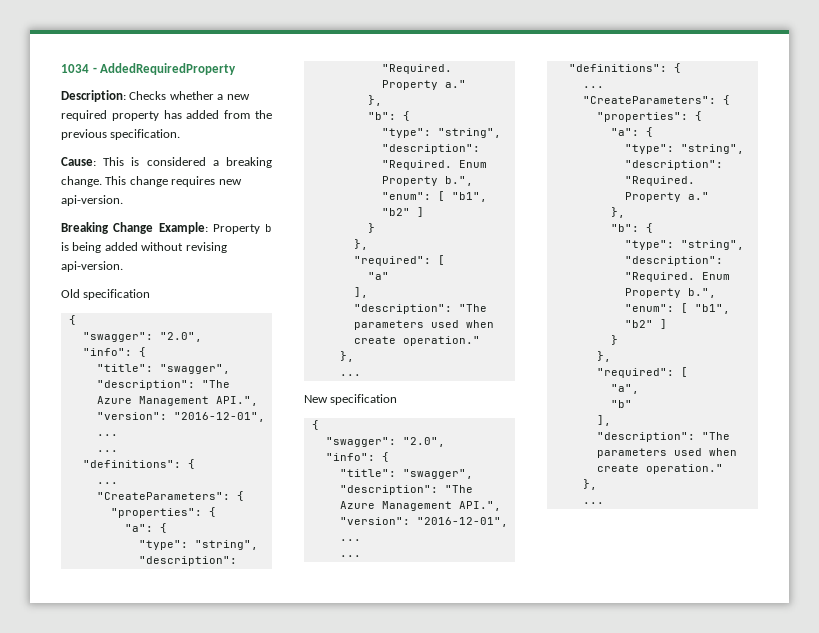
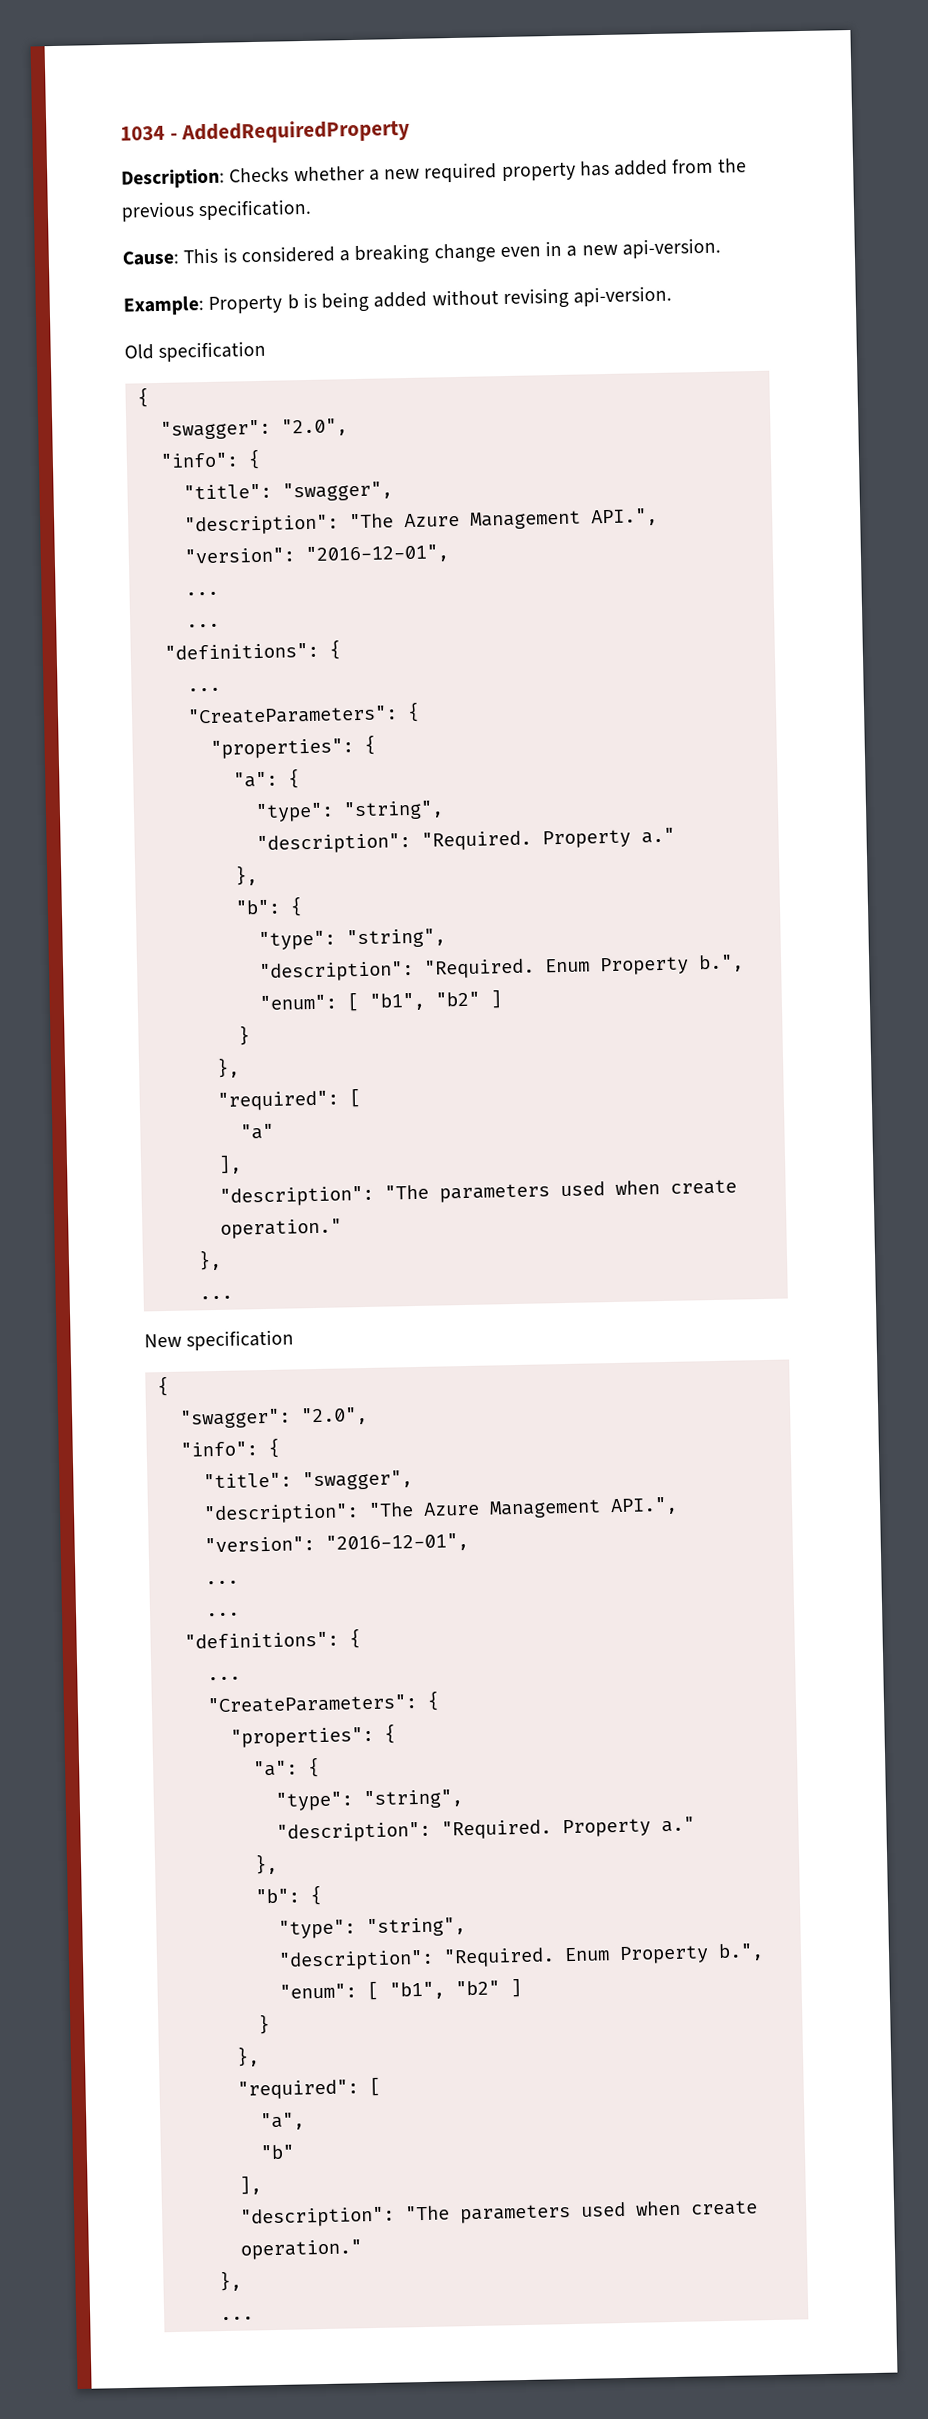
- Cause: This is considered a breaking change. This change requires new api-version.
+ Cause: This is considered a breaking change even in a new api-version.
- Breaking Change Example: Property b is being added without revising api-version.
+ Example: Property b is being added without revising api-version.

